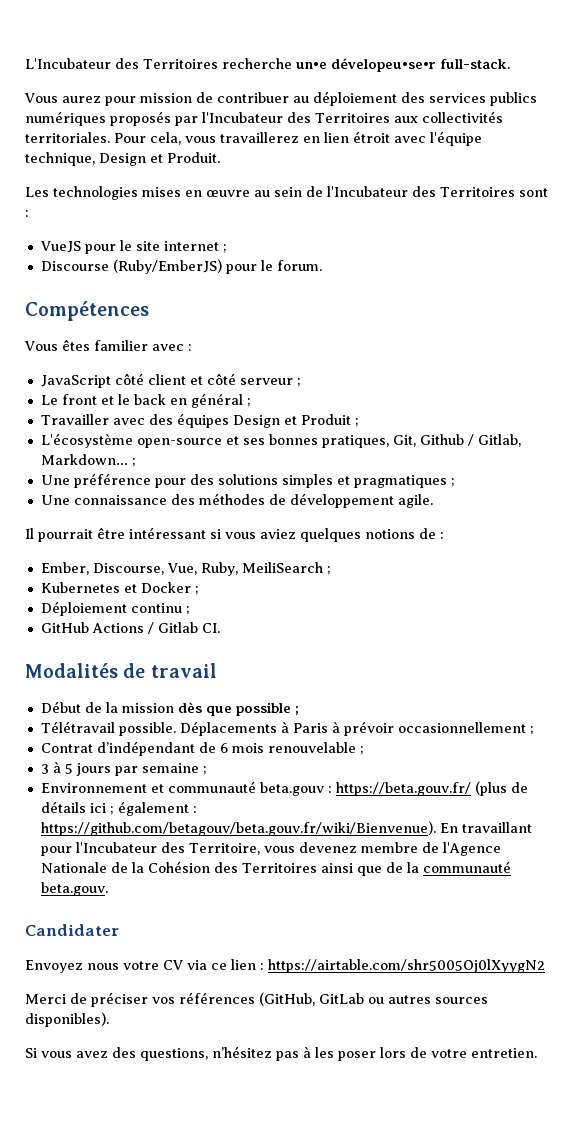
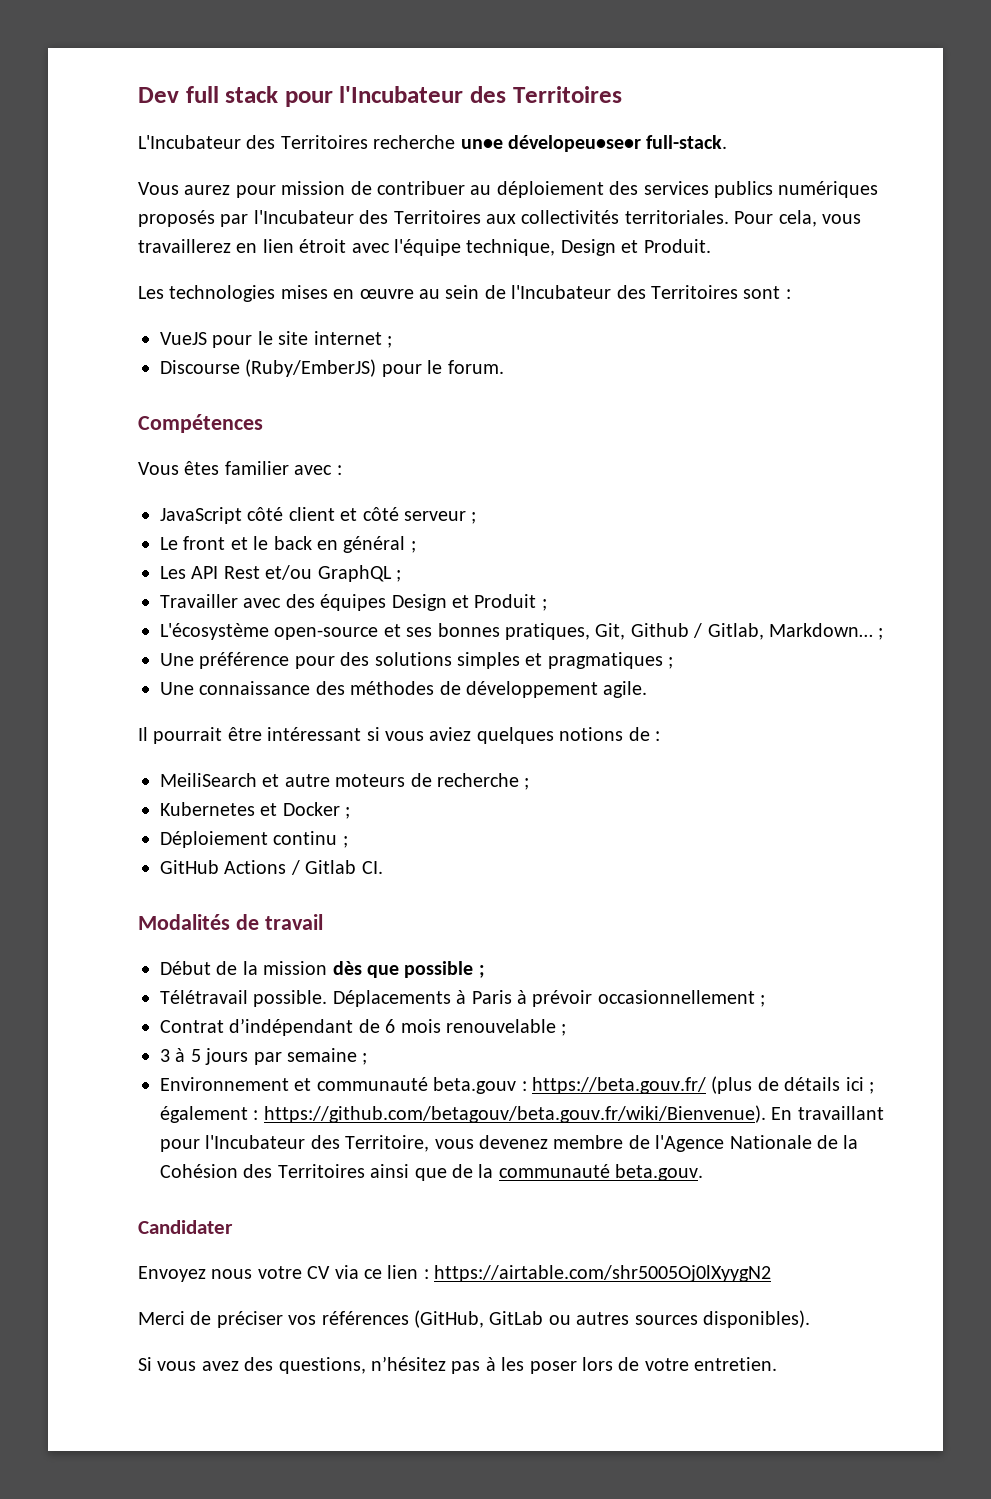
+ Dev full stack pour l'Incubateur des Territoires
+ Les API Rest et/ou GraphQL ;
- Ember, Discourse, Vue, Ruby, MeiliSearch ;
+ MeiliSearch et autre moteurs de recherche ;

